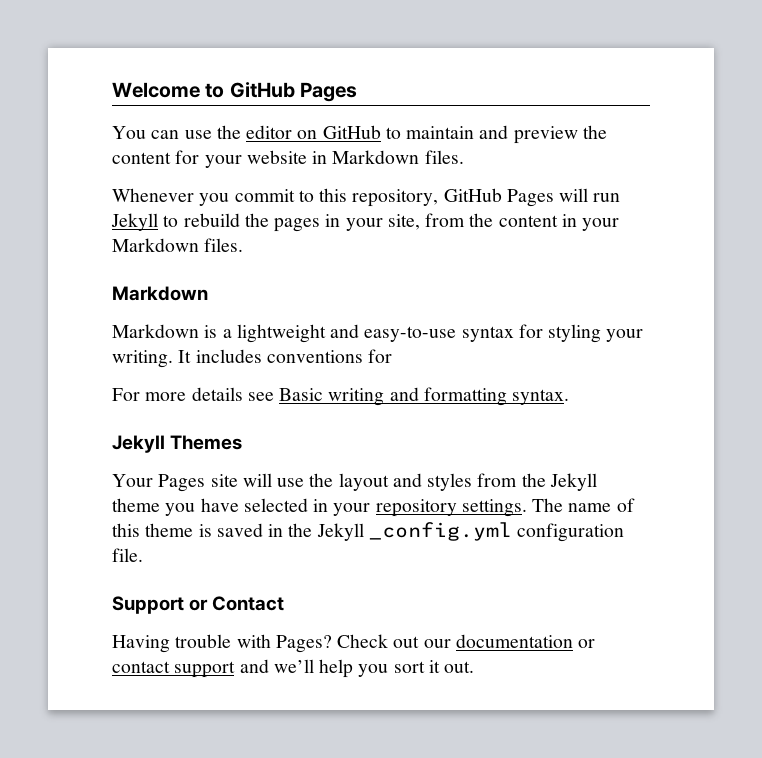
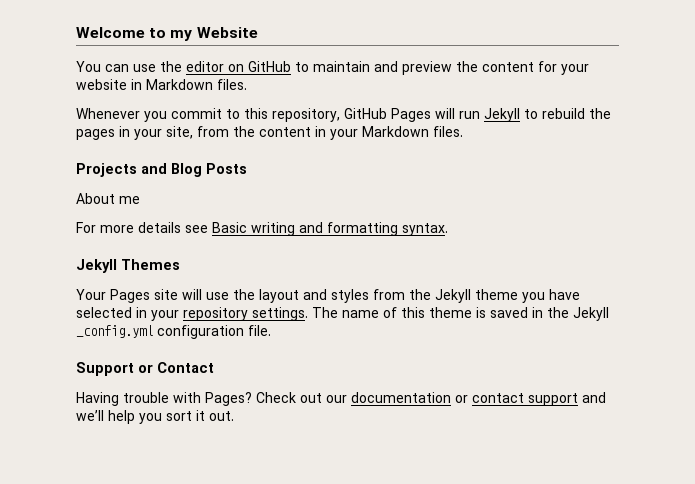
- Welcome to GitHub Pages
+ Welcome to my Website
  Whenever you commit to this repository, GitHub Pages will run Jekyll to rebuild the pages in your site, from the content in your Markdown files.
- Markdown
- Markdown is a lightweight and easy-to-use syntax for styling your writing. It includes conventions for
+ Projects and Blog Posts
+ About me

